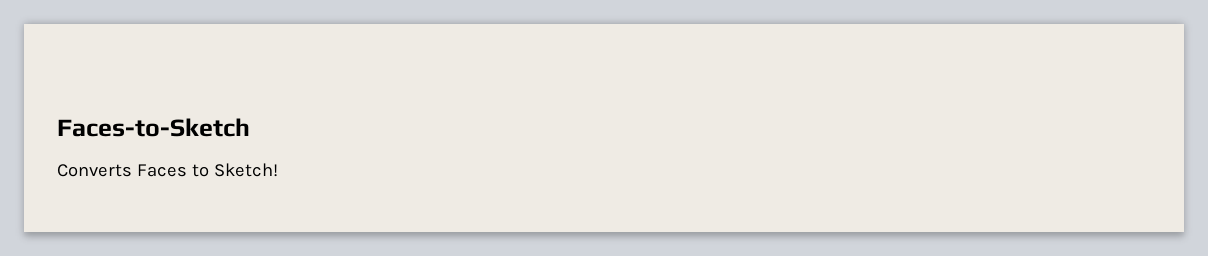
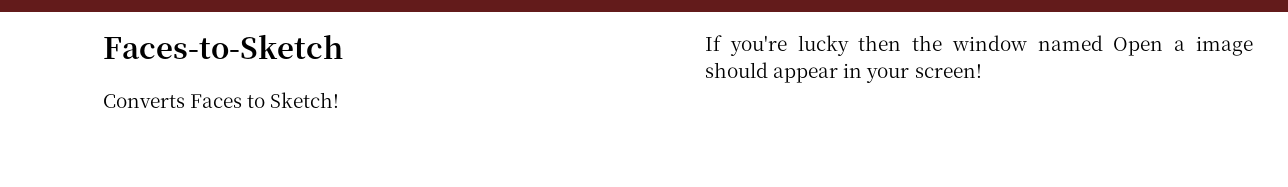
+ If you're lucky then the window named Open a image should appear in your screen!

